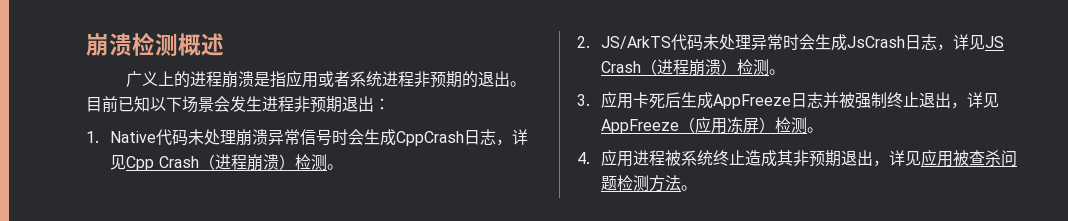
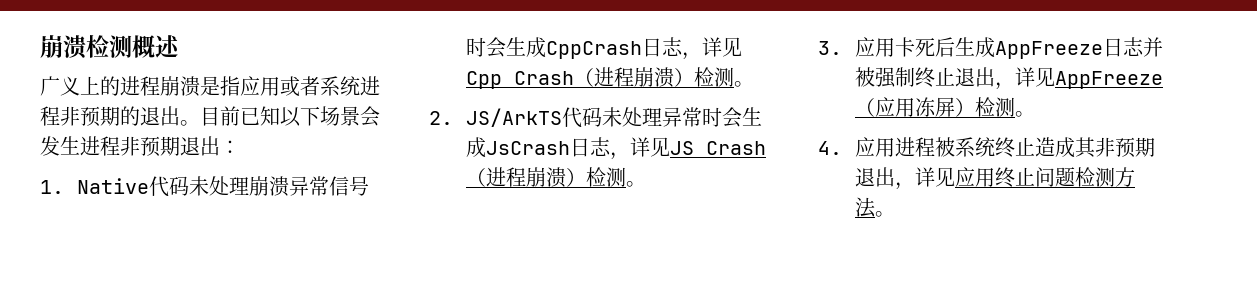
- 4.应用进程被系统终止造成其非预期退出，详见应用被查杀问题检测方法。
+ 4.应用进程被系统终止造成其非预期退出，详见应用终止问题检测方法。

